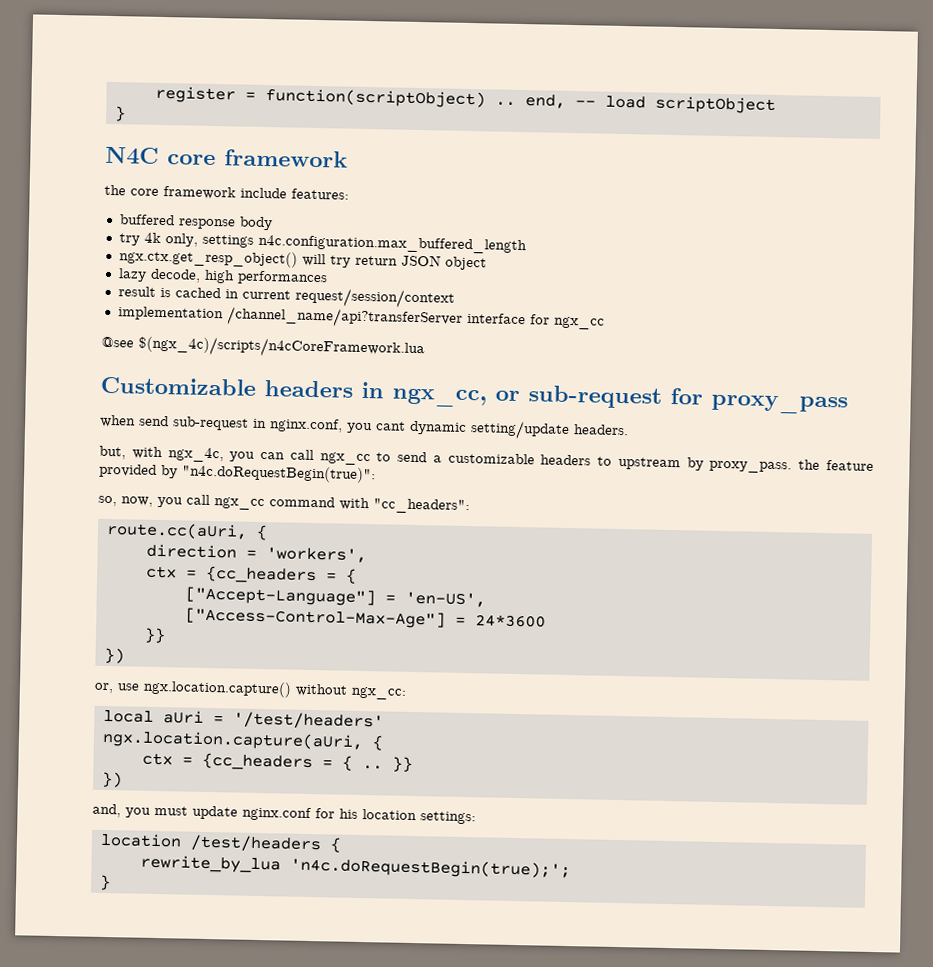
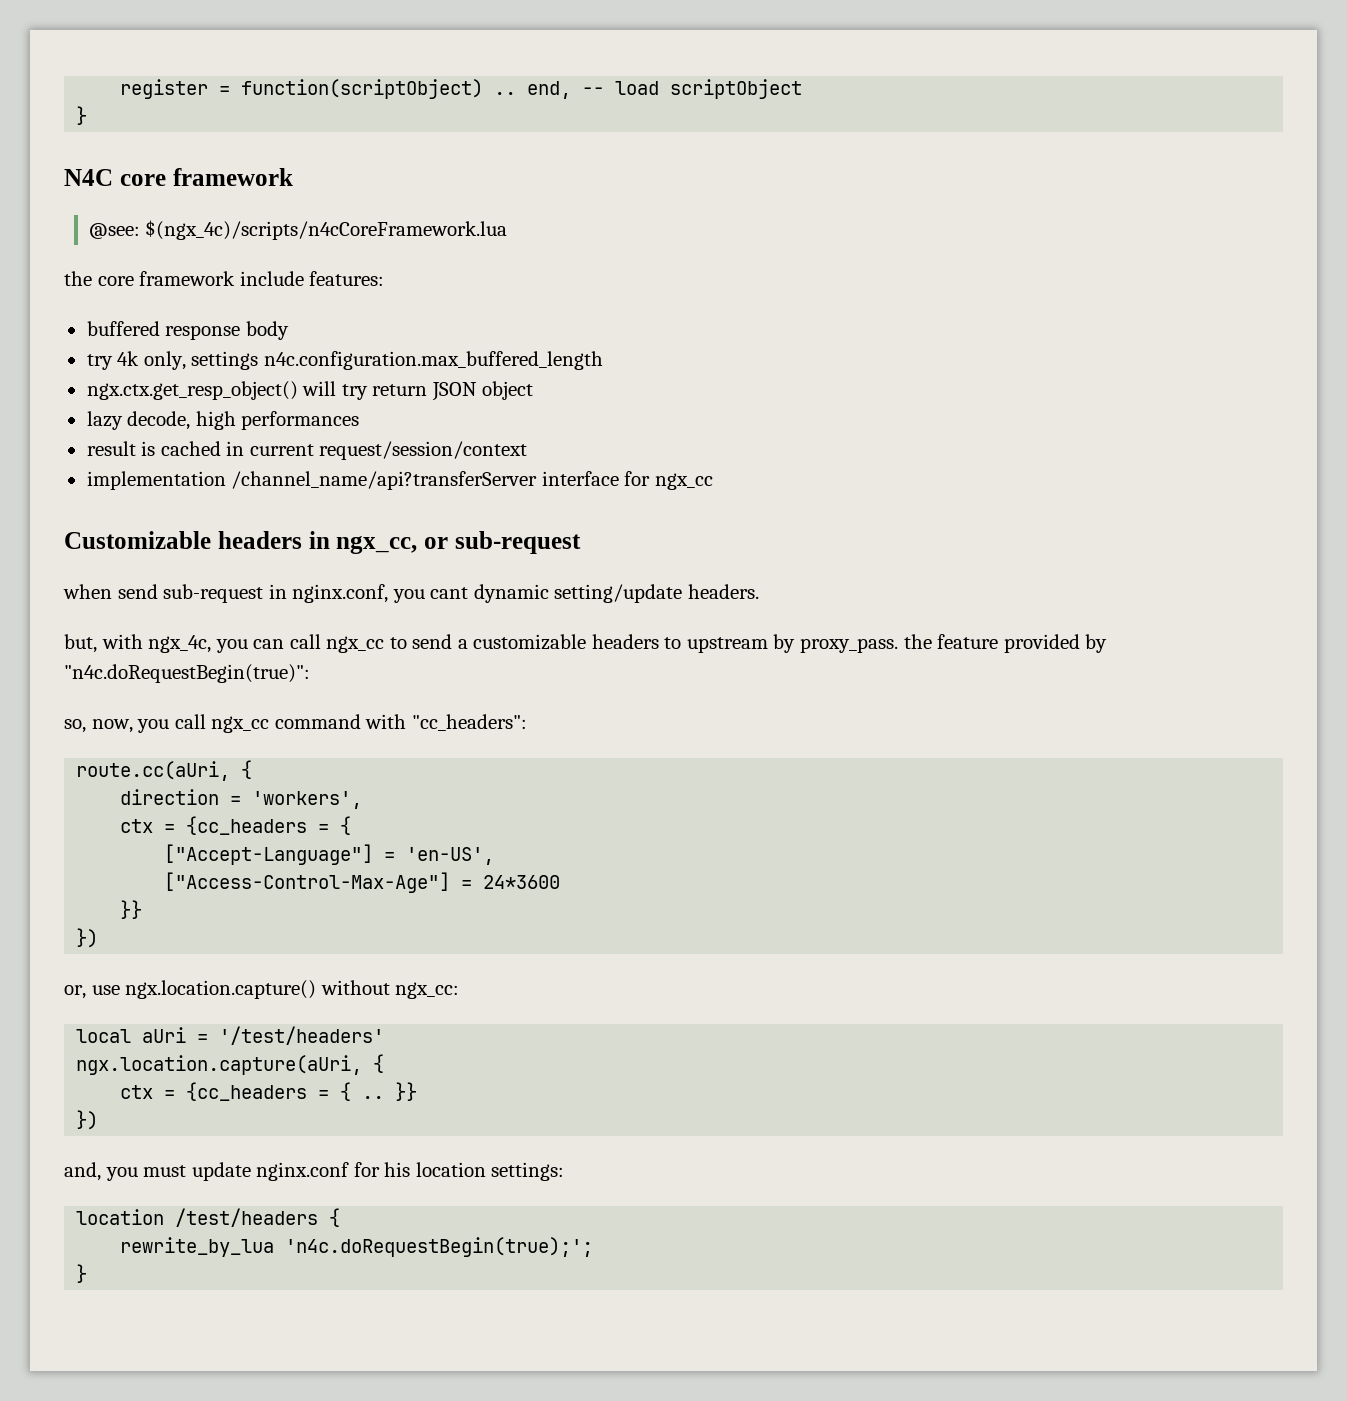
+ @see: $(ngx_4c)/scripts/n4cCoreFramework.lua
- @see $(ngx_4c)/scripts/n4cCoreFramework.lua
- Customizable headers in ngx_cc, or sub-request for proxy_pass
+ Customizable headers in ngx_cc, or sub-request

